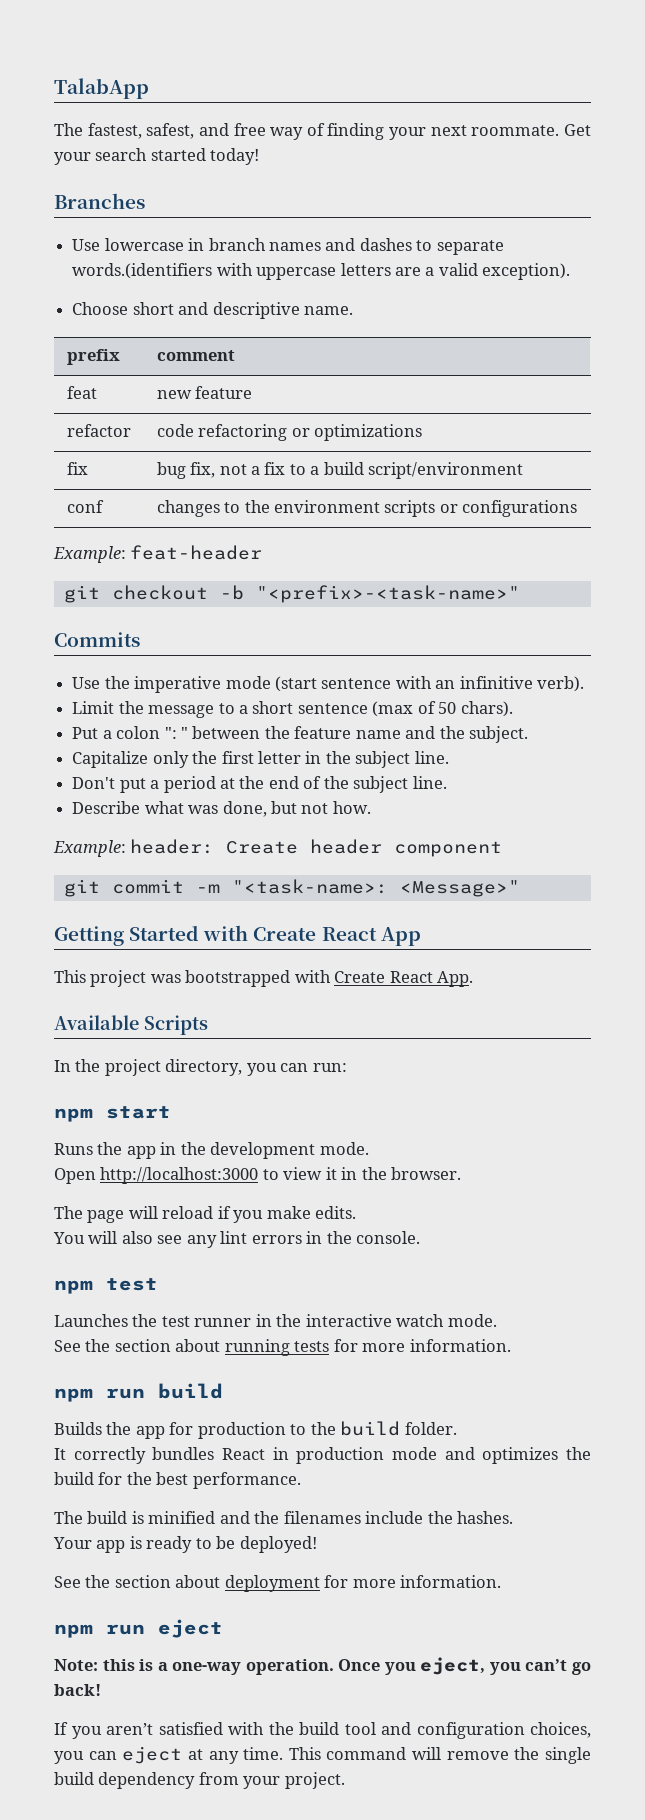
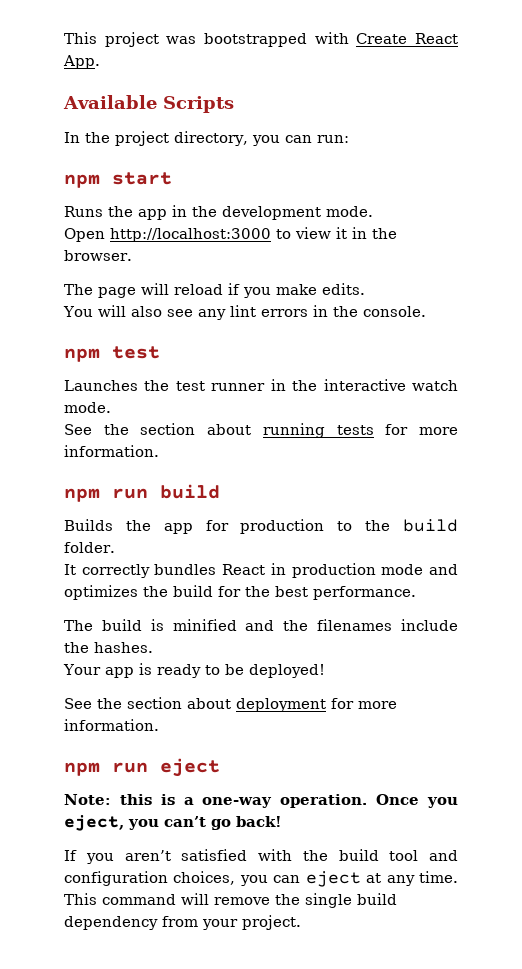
- TalabApp
- The fastest, safest, and free way of finding your next roommate. Get your search started today!
- Branches
- Use lowercase in branch names and dashes to separate words.(identifiers with uppercase letters are a valid exception).
- Choose short and descriptive name.
- prefix | comment
- feat | new feature
- refactor | code refactoring or optimizations
- fix | bug fix, not a fix to a build script/environment
- conf | changes to the environment scripts or configurations
- Example: feat-header
- git checkout -b "<prefix>-<task-name>"
- Commits
- Use the imperative mode (start sentence with an infinitive verb).
- Limit the message to a short sentence (max of 50 chars).
- Put a colon ": " between the feature name and the subject.
- Capitalize only the first letter in the subject line.
- Don't put a period at the end of the subject line.
- Describe what was done, but not how.
- Example: header: Create header component
- git commit -m "<task-name>: <Message>"
- Getting Started with Create React App

